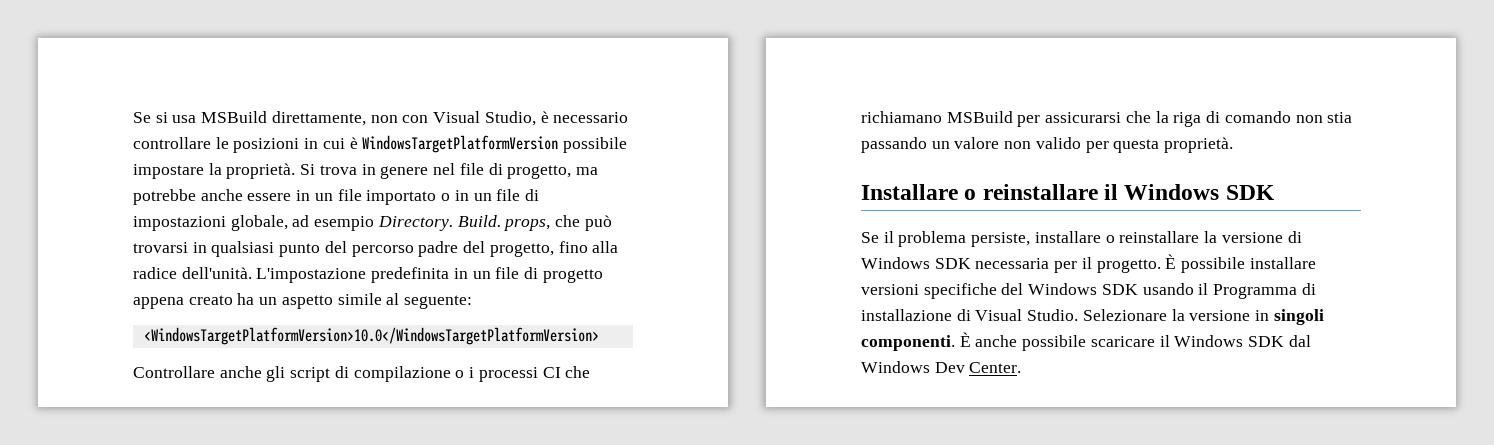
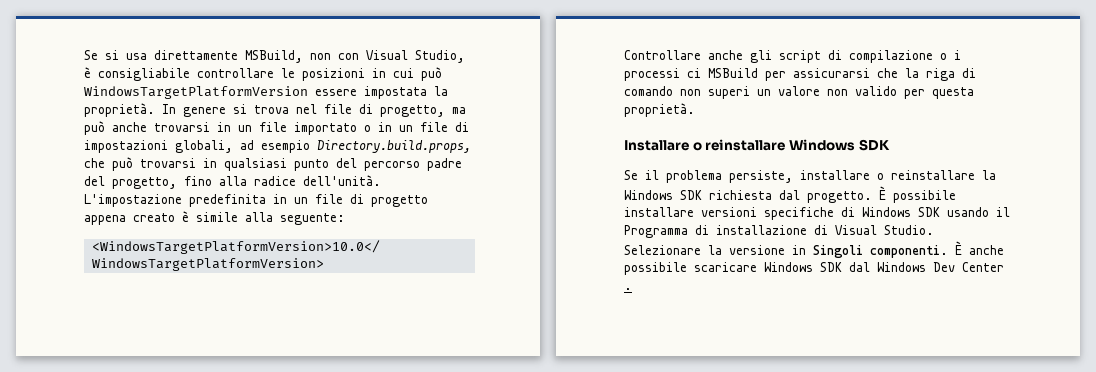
- Se si usa MSBuild direttamente, non con Visual Studio, è necessario controllare le posizioni in cui è WindowsTargetPlatformVersion possibile impostare la proprietà. Si trova in genere nel file di progetto, ma potrebbe anche essere in un file importato o in un file di impostazioni globale, ad esempio Directory. Build. props, che può trovarsi in qualsiasi punto del percorso padre del progetto, fino alla radice dell'unità.
+ Se si usa direttamente MSBuild, non con Visual Studio, è consigliabile controllare le posizioni in cui può WindowsTargetPlatformVersion essere impostata la proprietà. In genere si trova nel file di progetto, ma può anche trovarsi in un file importato o in un file di impostazioni globali, ad esempio Directory.build.props, che può trovarsi in qualsiasi punto del percorso padre del progetto, fino alla radice dell'unità.
- L'impostazione predefinita in un file di progetto appena creato ha un aspetto simile al seguente:
+ L'impostazione predefinita in un file di progetto appena creato è simile alla seguente:
- Controllare anche gli script di compilazione o i processi CI che richiamano MSBuild per assicurarsi che la riga di comando non stia passando un valore non valido per questa proprietà.
+ Controllare anche gli script di compilazione o i processi ci MSBuild per assicurarsi che la riga di comando non superi un valore non valido per questa proprietà.
- Installare o reinstallare il Windows SDK
+ Installare o reinstallare Windows SDK
- Se il problema persiste, installare o reinstallare la versione di Windows SDK necessaria per il progetto.
+ Se il problema persiste, installare o reinstallare la Windows SDK richiesta dal progetto.
- È possibile installare versioni specifiche del Windows SDK usando il Programma di installazione di Visual Studio.
+ È possibile installare versioni specifiche di Windows SDK usando il Programma di installazione di Visual Studio.
- Selezionare la versione in singoli componenti.
+ Selezionare la versione in Singoli componenti.
- È anche possibile scaricare il Windows SDK dal Windows Dev Center.
+ È anche possibile scaricare Windows SDK dal Windows Dev Center .

